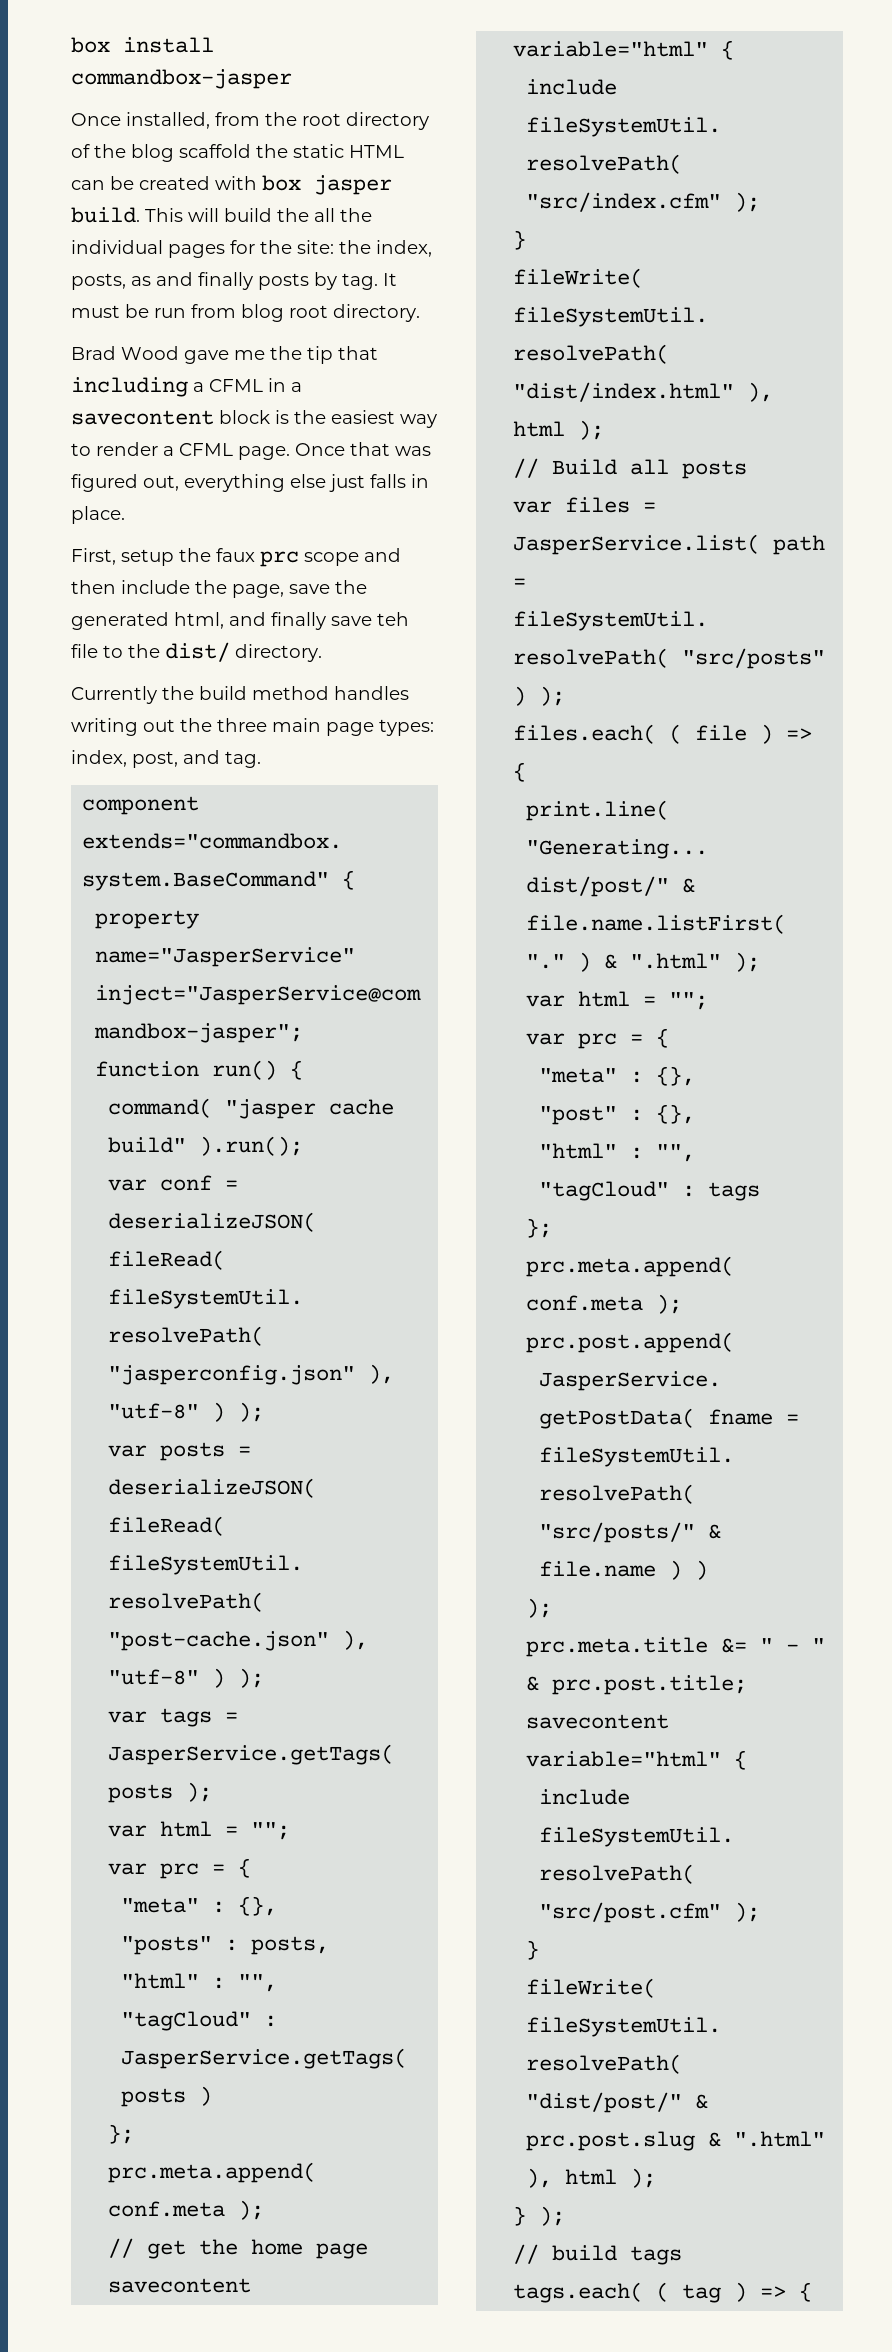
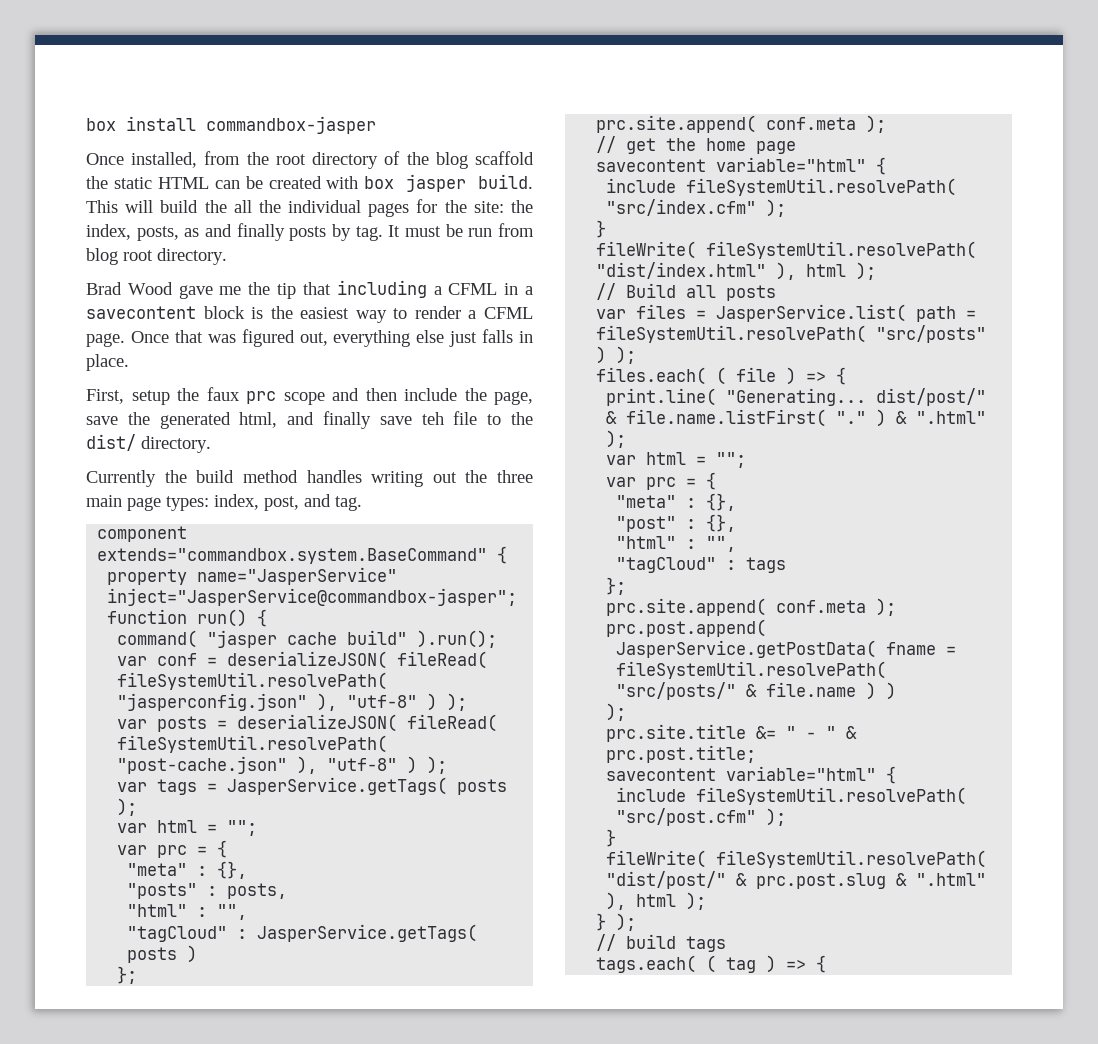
  "tagCloud" : JasperService.getTags( posts )
  };
- prc.meta.append( conf.meta );
+ prc.site.append( conf.meta );
  "tagCloud" : tags
  };
- prc.meta.append( conf.meta );
+ prc.site.append( conf.meta );
- prc.meta.title &= " - " & prc.post.title;
+ prc.site.title &= " - " & prc.post.title;

